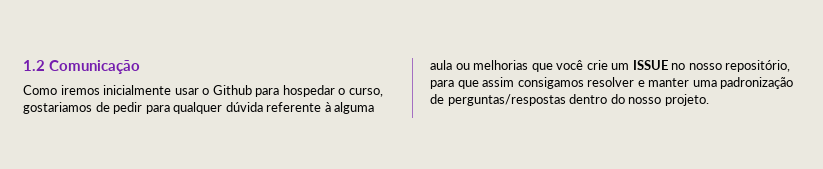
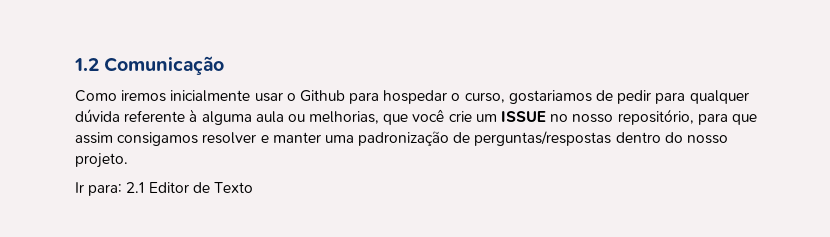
- Como iremos inicialmente usar o Github para hospedar o curso, gostariamos de pedir para qualquer dúvida referente à alguma aula ou melhorias que você crie um ISSUE no nosso repositório, para que assim consigamos resolver e manter uma padronização de perguntas/respostas dentro do nosso projeto.
+ Como iremos inicialmente usar o Github para hospedar o curso, gostariamos de pedir para qualquer dúvida referente à alguma aula ou melhorias, que você crie um ISSUE no nosso repositório, para que assim consigamos resolver e manter uma padronização de perguntas/respostas dentro do nosso projeto.
+ Ir para: 2.1 Editor de Texto

